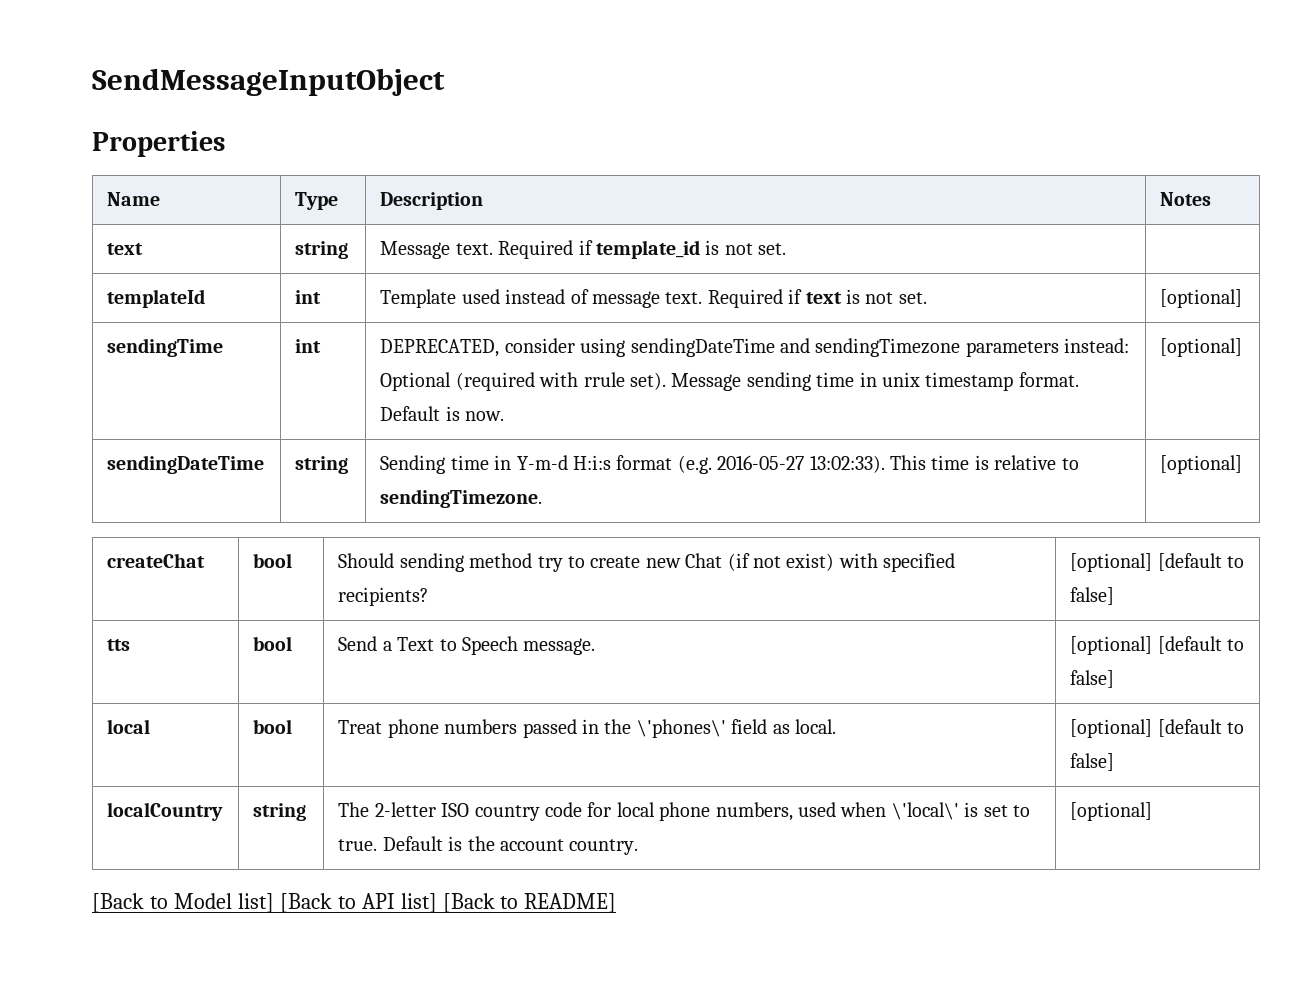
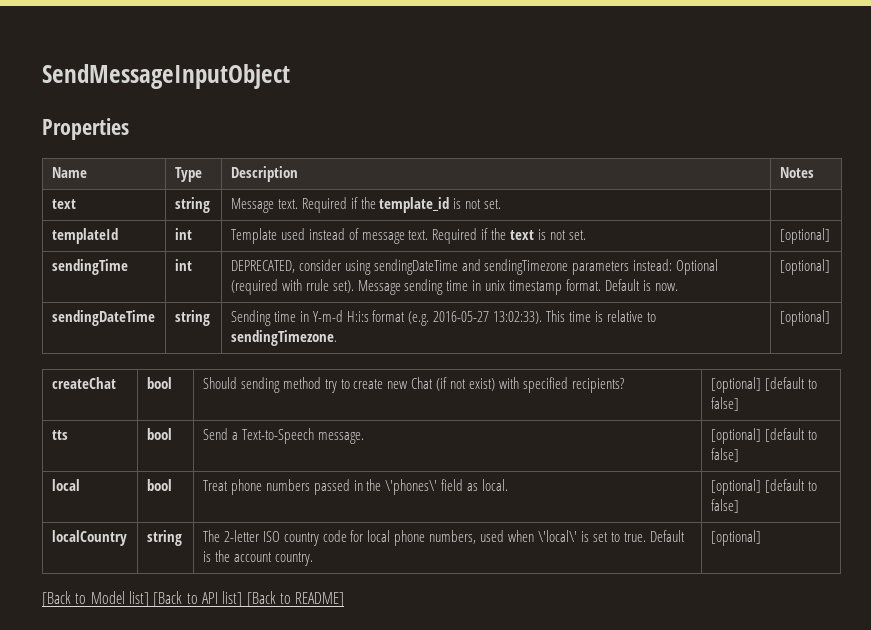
- text | string | Message text. Required if template_id is not set. |
+ text | string | Message text. Required if the template_id is not set. |
- templateId | int | Template used instead of message text. Required if text is not set. | [optional]
+ templateId | int | Template used instead of message text. Required if the text is not set. | [optional]
- tts | bool | Send a Text to Speech message. | [optional] [default to false]
+ tts | bool | Send a Text-to-Speech message. | [optional] [default to false]

